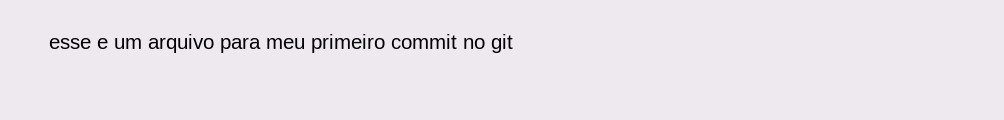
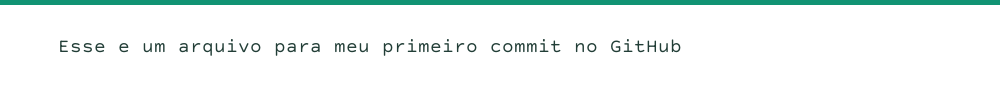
- esse e um arquivo para meu primeiro commit no git
+ Esse e um arquivo para meu primeiro commit no GitHub

